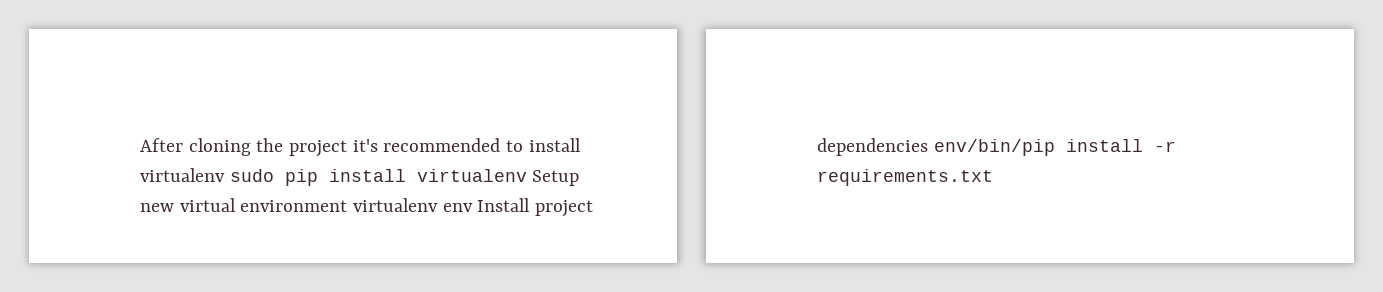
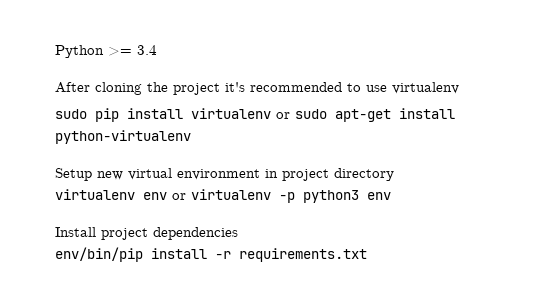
+ Python >= 3.4
- After cloning the project it's recommended to install virtualenv sudo pip install virtualenv Setup new virtual environment virtualenv env Install project dependencies env/bin/pip install -r requirements.txt
+ After cloning the project it's recommended to use virtualenv
+ sudo pip install virtualenv or sudo apt-get install python-virtualenv
+ Setup new virtual environment in project directory
+ virtualenv env or virtualenv -p python3 env
+ Install project dependencies
+ env/bin/pip install -r requirements.txt

